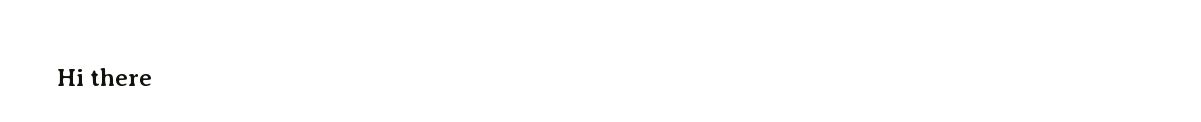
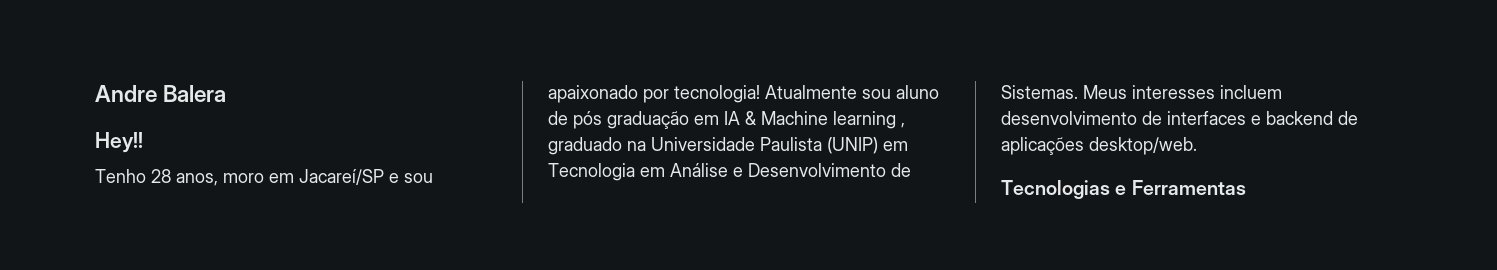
- Hi there
+ Andre Balera
+ Hey!!
+ Tenho 28 anos, moro em Jacareí/SP e sou apaixonado por tecnologia! Atualmente sou aluno de pós graduação em IA & Machine learning , graduado na Universidade Paulista (UNIP) em Tecnologia em Análise e Desenvolvimento de Sistemas. Meus interesses incluem desenvolvimento de interfaces e backend de aplicações desktop/web.
+ Tecnologias e Ferramentas

